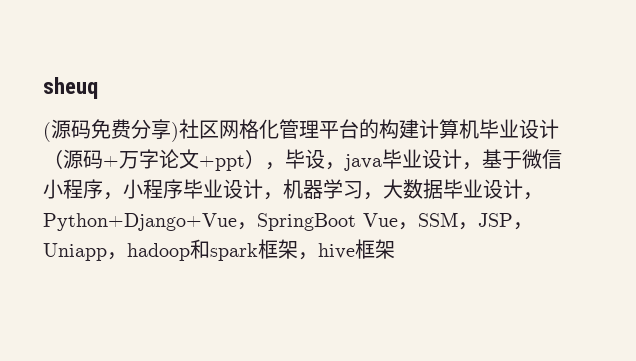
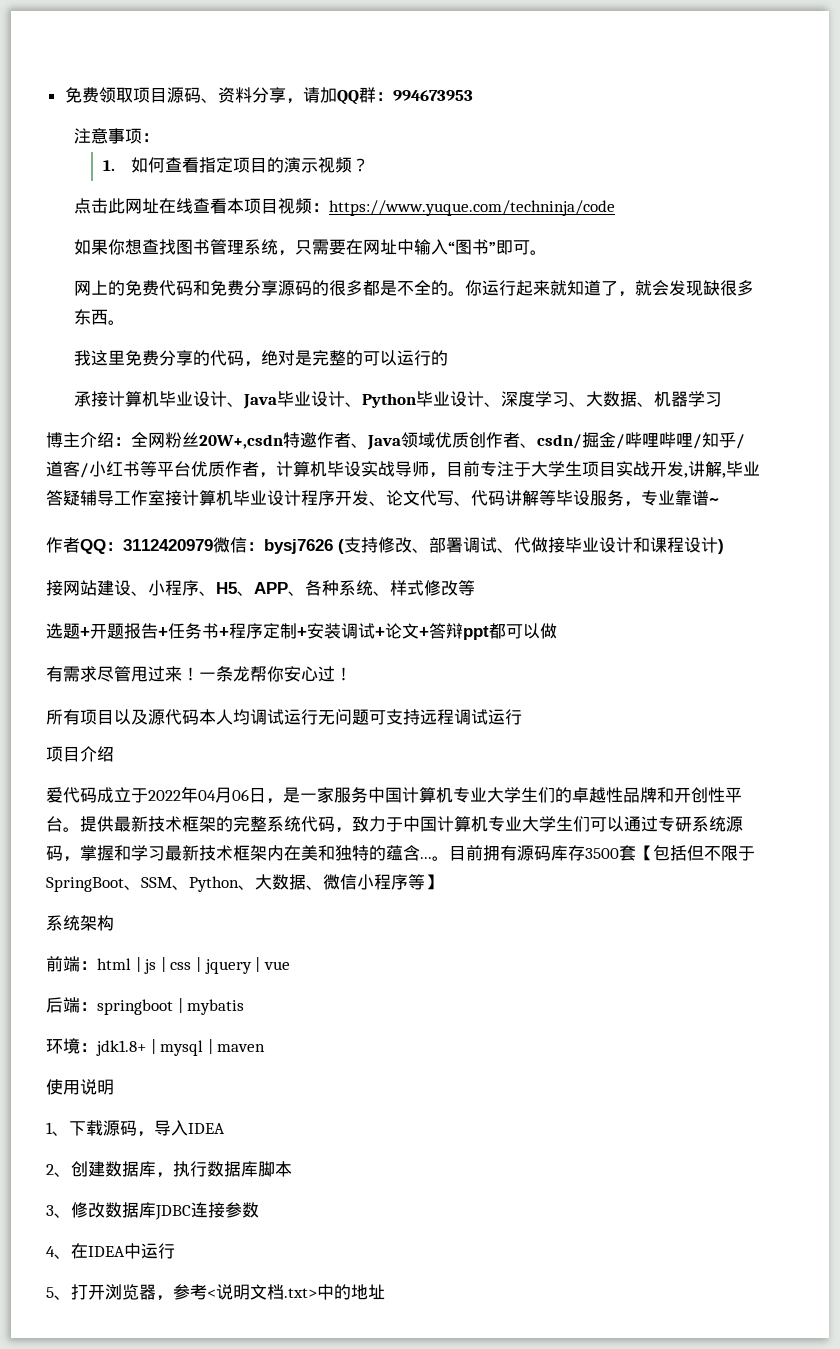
- sheuq
- (源码免费分享)社区网格化管理平台的构建计算机毕业设计（源码+万字论文+ppt），毕设，java毕业设计，基于微信小程序，小程序毕业设计，机器学习，大数据毕业设计，Python+Django+Vue，SpringBoot Vue，SSM，JSP，Uniapp，hadoop和spark框架，hive框架
+ 免费领取项目源码、资料分享，请加QQ群：994673953
+ 注意事项：
+ 1.如何查看指定项目的演示视频？
+ 点击此网址在线查看本项目视频：https://www.yuque.com/techninja/code
+ 如果你想查找图书管理系统，只需要在网址中输入“图书”即可。
+ 网上的免费代码和免费分享源码的很多都是不全的。你运行起来就知道了，就会发现缺很多东西。
+ 我这里免费分享的代码，绝对是完整的可以运行的
+ 承接计算机毕业设计、Java毕业设计、Python毕业设计、深度学习、大数据、机器学习
+ 博主介绍：全网粉丝20W+,csdn特邀作者、Java领域优质创作者、csdn/掘金/哔哩哔哩/知乎/道客/小红书等平台优质作者，计算机毕设实战导师，目前专注于大学生项目实战开发,讲解,毕业答疑辅导工作室接计算机毕业设计程序开发、论文代写、代码讲解等毕设服务，专业靠谱~
+ 作者QQ：3112420979微信：bysj7626 (支持修改、部署调试、代做接毕业设计和课程设计)
+ 接网站建设、小程序、H5、APP、各种系统、样式修改等
+ 选题+开题报告+任务书+程序定制+安装调试+论文+答辩ppt都可以做
+ 有需求尽管甩过来！一条龙帮你安心过！
+ 所有项目以及源代码本人均调试运行无问题可支持远程调试运行
+ 项目介绍
+ 爱代码成立于2022年04月06日，是一家服务中国计算机专业大学生们的卓越性品牌和开创性平台。提供最新技术框架的完整系统代码，致力于中国计算机专业大学生们可以通过专研系统源码，掌握和学习最新技术框架内在美和独特的蕴含...。目前拥有源码库存3500套【包括但不限于SpringBoot、SSM、Python、大数据、微信小程序等】
+ 系统架构
+ 前端：html | js | css | jquery | vue
+ 后端：springboot | mybatis
+ 环境：jdk1.8+ | mysql | maven
+ 使用说明
+ 1、下载源码，导入IDEA
+ 2、创建数据库，执行数据库脚本
+ 3、修改数据库JDBC连接参数
+ 4、在IDEA中运行
+ 5、打开浏览器，参考<说明文档.txt>中的地址

